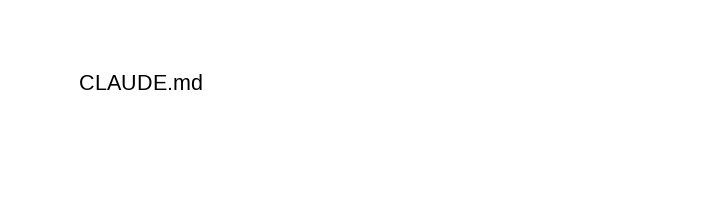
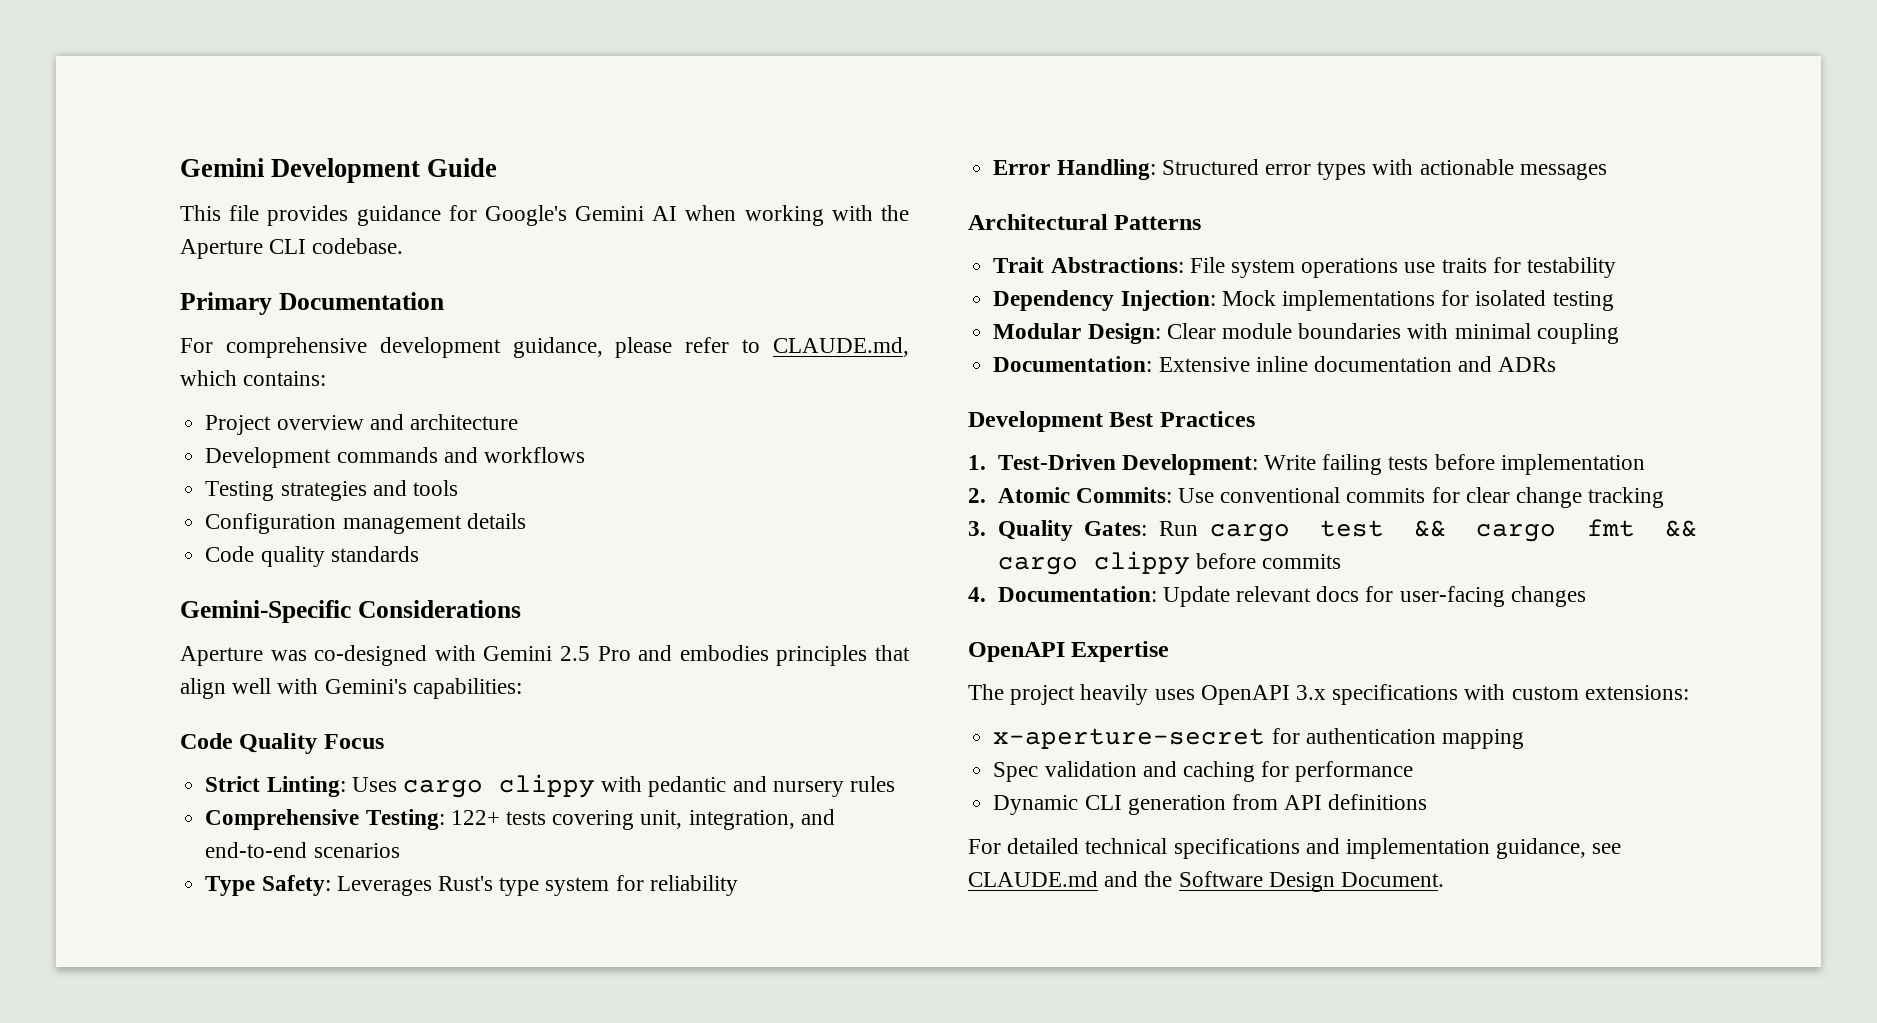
- CLAUDE.md
+ Gemini Development Guide
+ This file provides guidance for Google's Gemini AI when working with the Aperture CLI codebase.
+ Primary Documentation
+ For comprehensive development guidance, please refer to CLAUDE.md, which contains:
+ Project overview and architecture
+ Development commands and workflows
+ Testing strategies and tools
+ Configuration management details
+ Code quality standards
+ Gemini-Specific Considerations
+ Aperture was co-designed with Gemini 2.5 Pro and embodies principles that align well with Gemini's capabilities:
+ Code Quality Focus
+ Strict Linting: Uses cargo clippy with pedantic and nursery rules
+ Comprehensive Testing: 122+ tests covering unit, integration, and end-to-end scenarios
+ Type Safety: Leverages Rust's type system for reliability
+ Error Handling: Structured error types with actionable messages
+ Architectural Patterns
+ Trait Abstractions: File system operations use traits for testability
+ Dependency Injection: Mock implementations for isolated testing
+ Modular Design: Clear module boundaries with minimal coupling
+ Documentation: Extensive inline documentation and ADRs
+ Development Best Practices
+ 1. Test-Driven Development: Write failing tests before implementation
+ 2. Atomic Commits: Use conventional commits for clear change tracking
+ 3. Quality Gates: Run cargo test && cargo fmt && cargo clippy before commits
+ 4. Documentation: Update relevant docs for user-facing changes
+ OpenAPI Expertise
+ The project heavily uses OpenAPI 3.x specifications with custom extensions:
+ x-aperture-secret for authentication mapping
+ Spec validation and caching for performance
+ Dynamic CLI generation from API definitions
+ For detailed technical specifications and implementation guidance, see CLAUDE.md and the Software Design Document.

